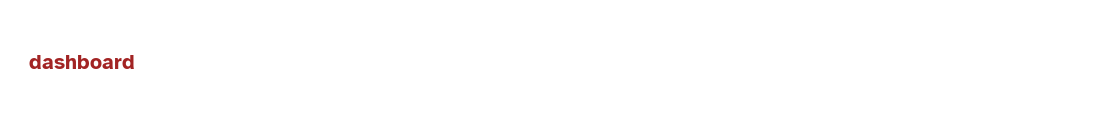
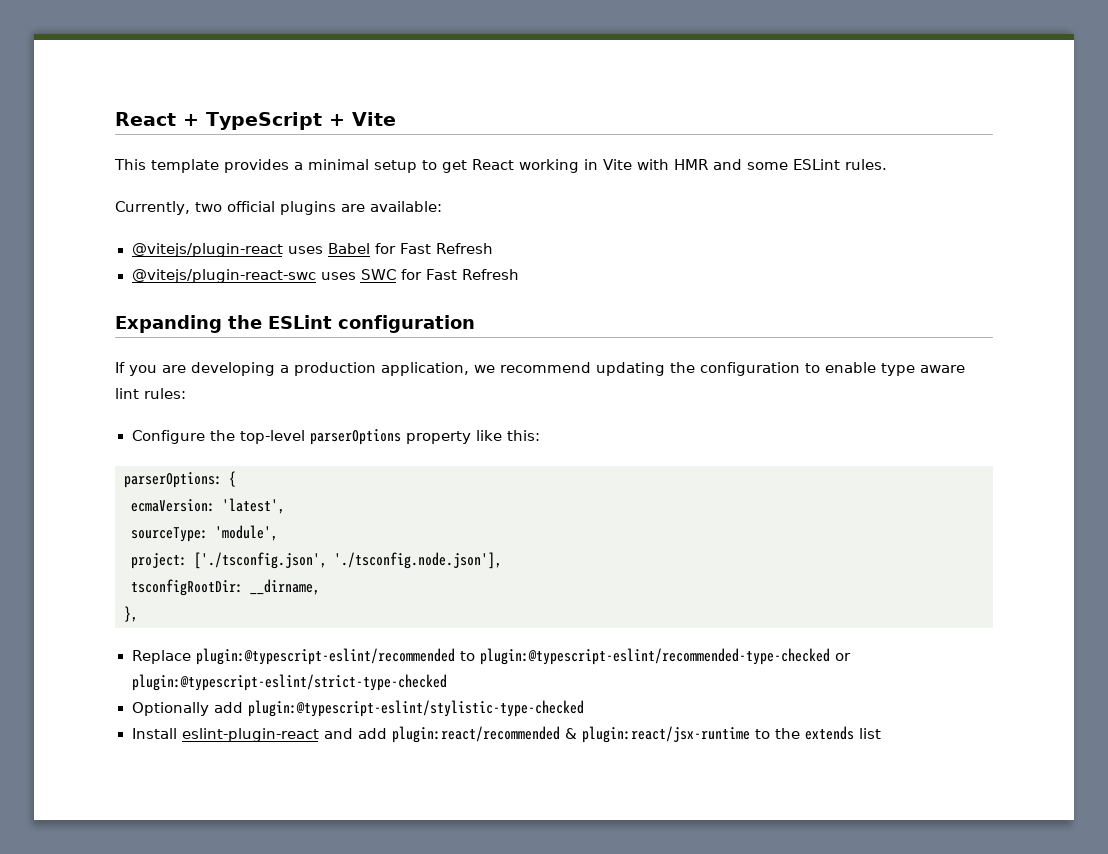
- dashboard
+ React + TypeScript + Vite
+ This template provides a minimal setup to get React working in Vite with HMR and some ESLint rules.
+ Currently, two official plugins are available:
+ @vitejs/plugin-react uses Babel for Fast Refresh
+ @vitejs/plugin-react-swc uses SWC for Fast Refresh
+ Expanding the ESLint configuration
+ If you are developing a production application, we recommend updating the configuration to enable type aware lint rules:
+ Configure the top-level parserOptions property like this:
+ parserOptions: {
+ ecmaVersion: 'latest',
+ sourceType: 'module',
+ project: ['./tsconfig.json', './tsconfig.node.json'],
+ tsconfigRootDir: __dirname,
+ },
+ Replace plugin:@typescript-eslint/recommended to plugin:@typescript-eslint/recommended-type-checked or plugin:@typescript-eslint/strict-type-checked
+ Optionally add plugin:@typescript-eslint/stylistic-type-checked
+ Install eslint-plugin-react and add plugin:react/recommended & plugin:react/jsx-runtime to the extends list

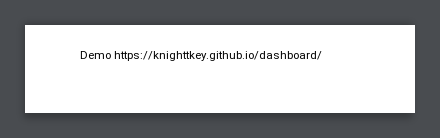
- React + TypeScript + Vite
- This template provides a minimal setup to get React working in Vite with HMR and some ESLint rules.
- Currently, two official plugins are available:
- @vitejs/plugin-react uses Babel for Fast Refresh
- @vitejs/plugin-react-swc uses SWC for Fast Refresh
- Expanding the ESLint configuration
- If you are developing a production application, we recommend updating the configuration to enable type aware lint rules:
- Configure the top-level parserOptions property like this:
- parserOptions: {
- ecmaVersion: 'latest',
- sourceType: 'module',
- project: ['./tsconfig.json', './tsconfig.node.json'],
- tsconfigRootDir: __dirname,
- },
- Replace plugin:@typescript-eslint/recommended to plugin:@typescript-eslint/recommended-type-checked or plugin:@typescript-eslint/strict-type-checked
- Optionally add plugin:@typescript-eslint/stylistic-type-checked
- Install eslint-plugin-react and add plugin:react/recommended & plugin:react/jsx-runtime to the extends list
+ Demo https://knighttkey.github.io/dashboard/

